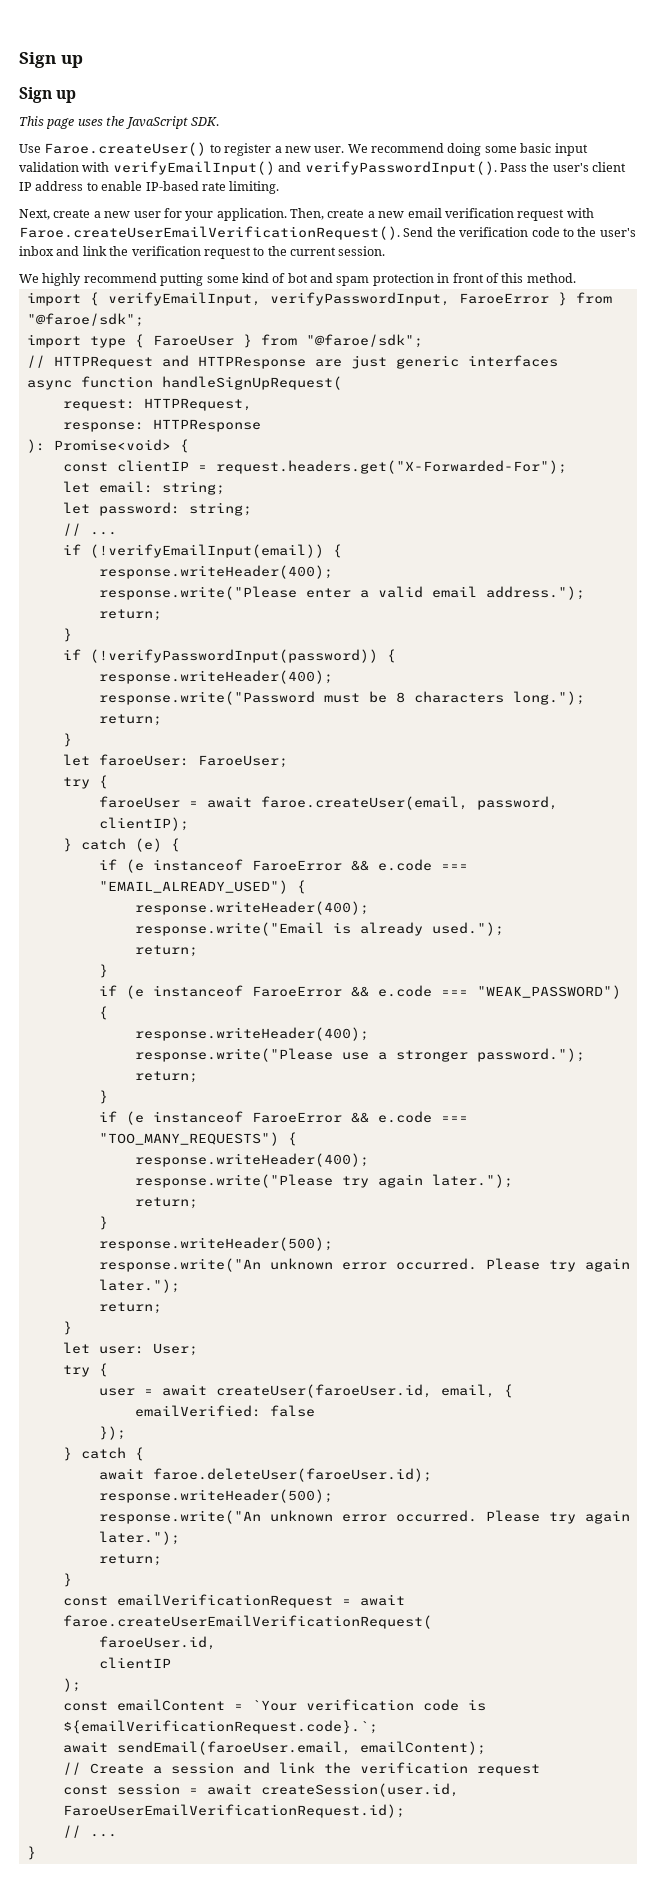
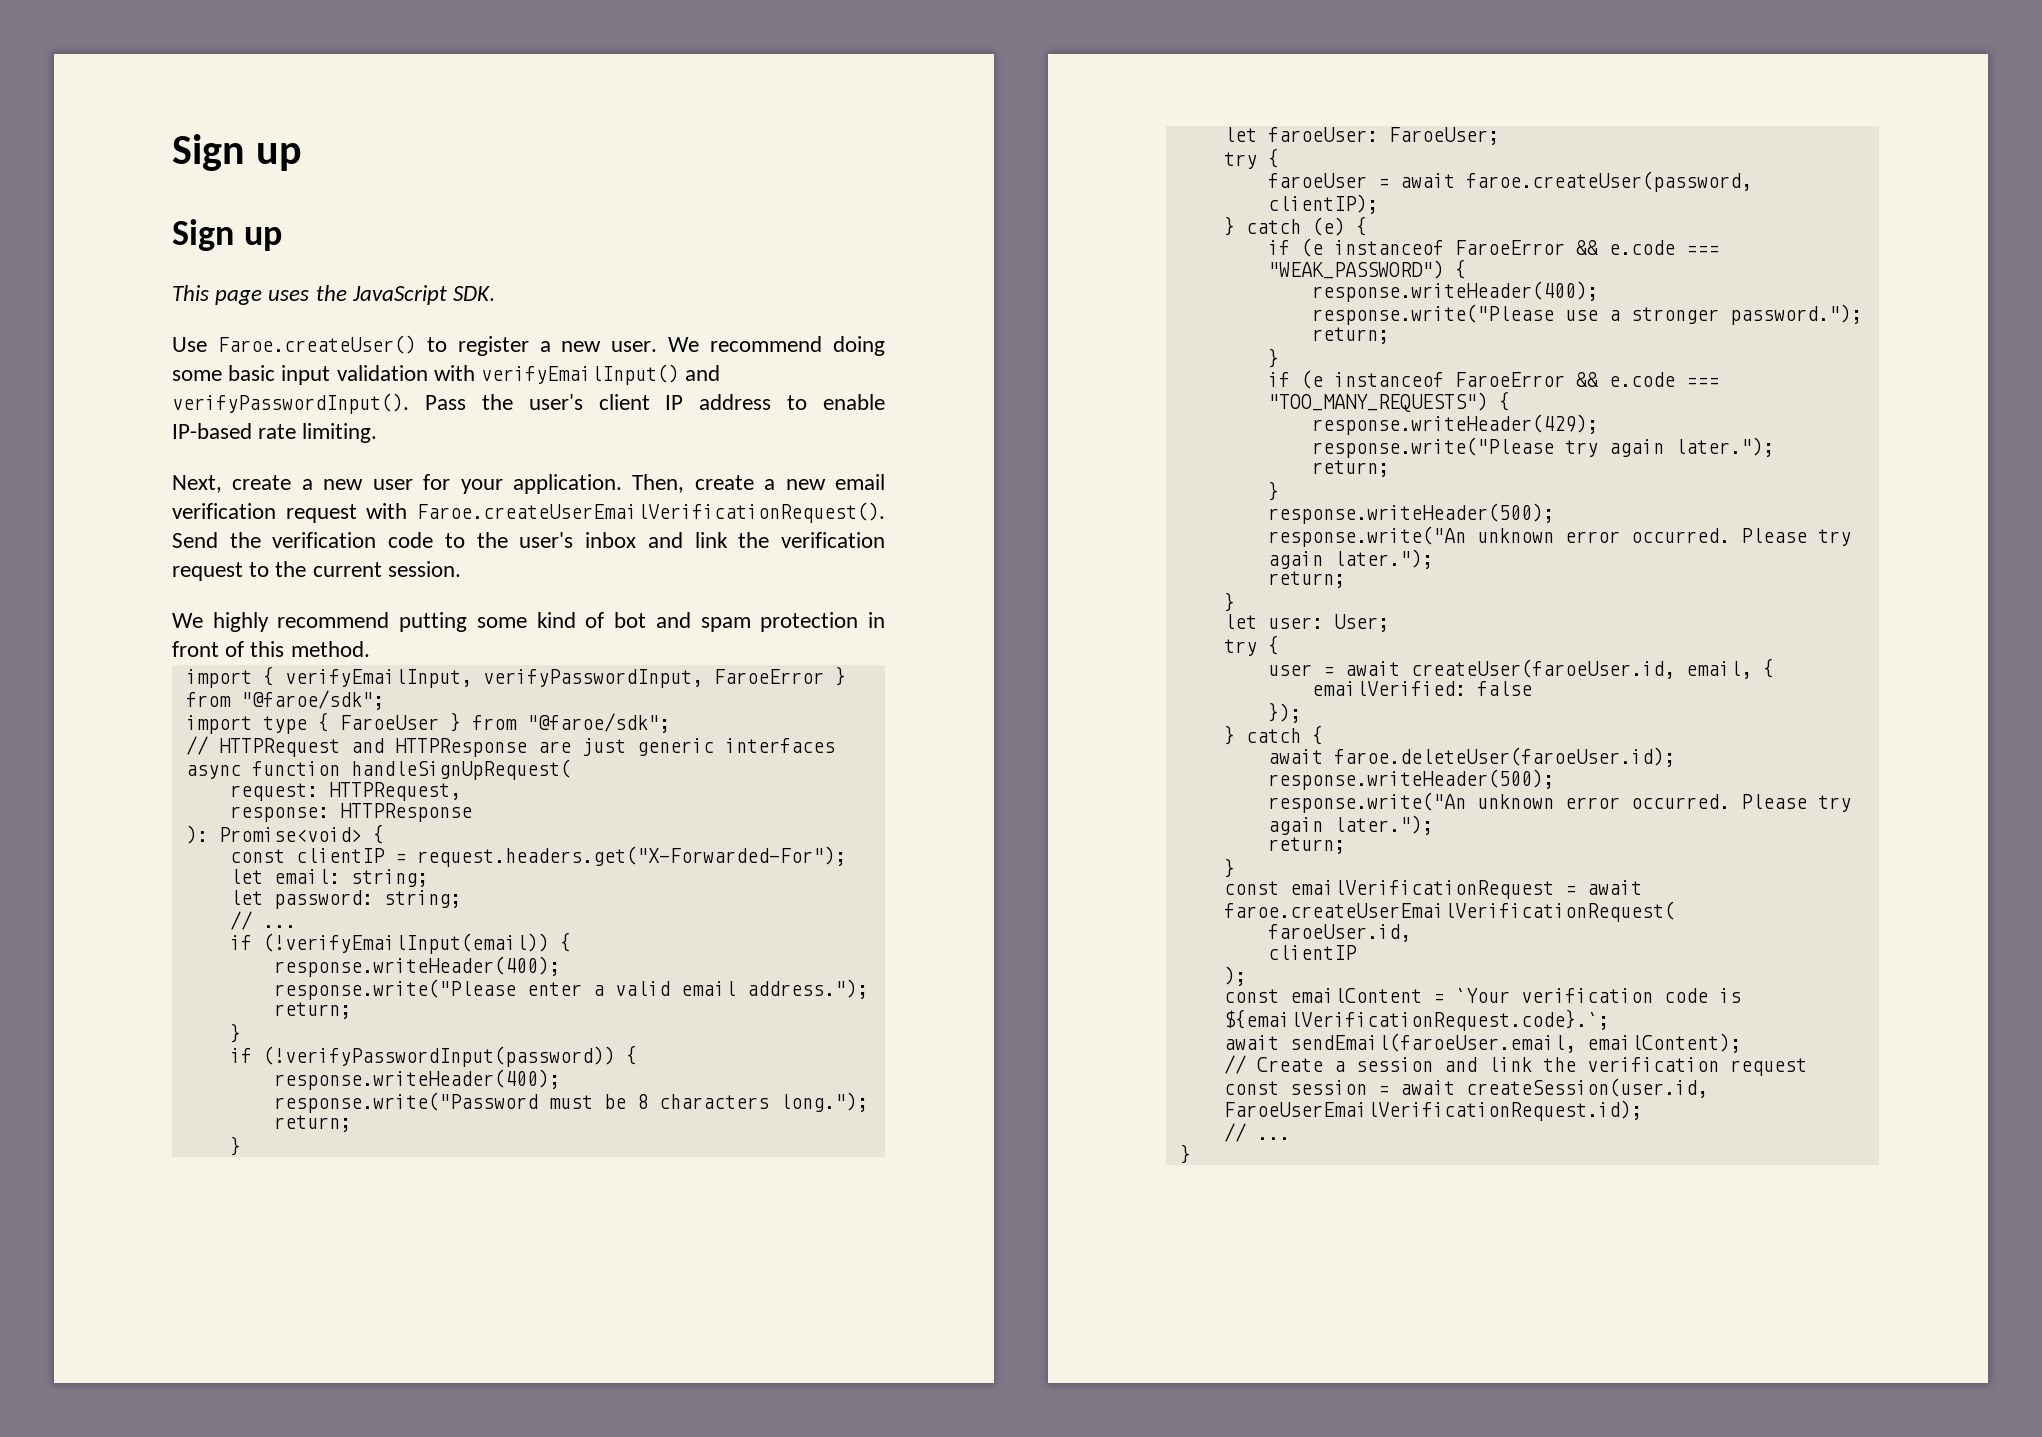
- faroeUser = await faroe.createUser(email, password, clientIP);
+ faroeUser = await faroe.createUser(password, clientIP);
- if (e instanceof FaroeError && e.code === "EMAIL_ALREADY_USED") {
- response.writeHeader(400);
- response.write("Email is already used.");
- return;
- }
  if (e instanceof FaroeError && e.code === "TOO_MANY_REQUESTS") {
- response.writeHeader(400);
+ response.writeHeader(429);

